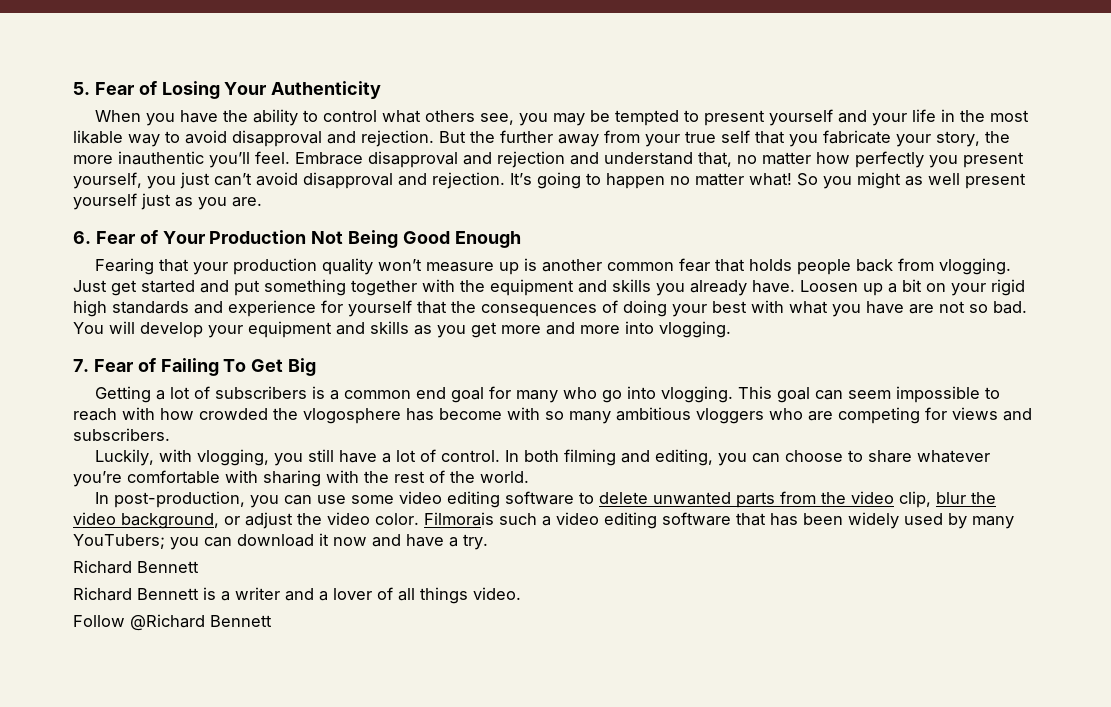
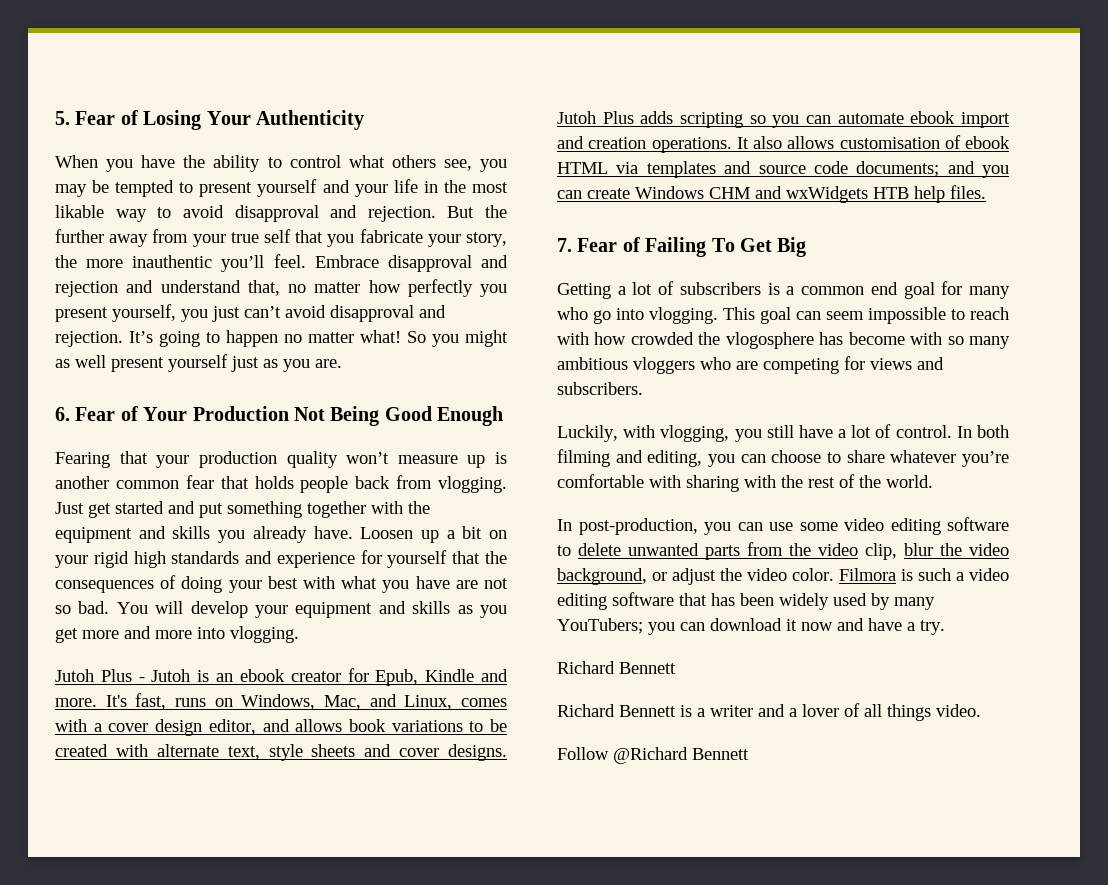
+ Jutoh Plus - Jutoh is an ebook creator for Epub, Kindle and more. It's fast, runs on Windows, Mac, and Linux, comes with a cover design editor, and allows book variations to be created with alternate text, style sheets and cover designs. Jutoh Plus adds scripting so you can automate ebook import and creation operations. It also allows customisation of ebook HTML via templates and source code documents; and you can create Windows CHM and wxWidgets HTB help files.
- Filmorais such a video editing software that has been widely used by many YouTubers; you can download it now and have a try.
+ Filmora is such a video editing software that has been widely used by many YouTubers; you can download it now and have a try.

